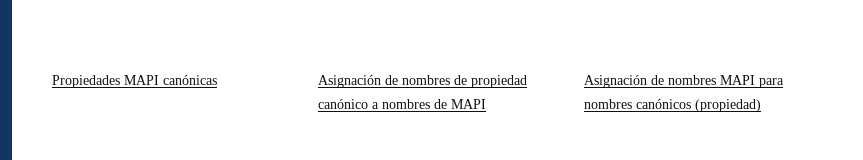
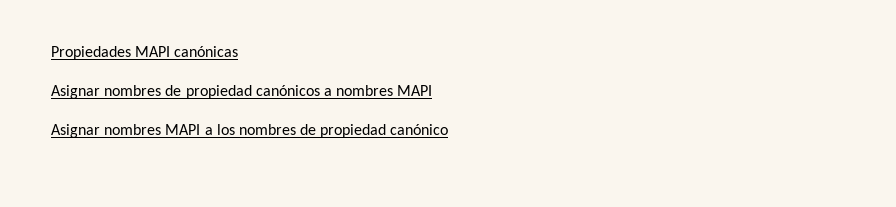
- Asignación de nombres de propiedad canónico a nombres de MAPI
- Asignación de nombres MAPI para nombres canónicos (propiedad)
+ Asignar nombres de propiedad canónicos a nombres MAPI
+ Asignar nombres MAPI a los nombres de propiedad canónico

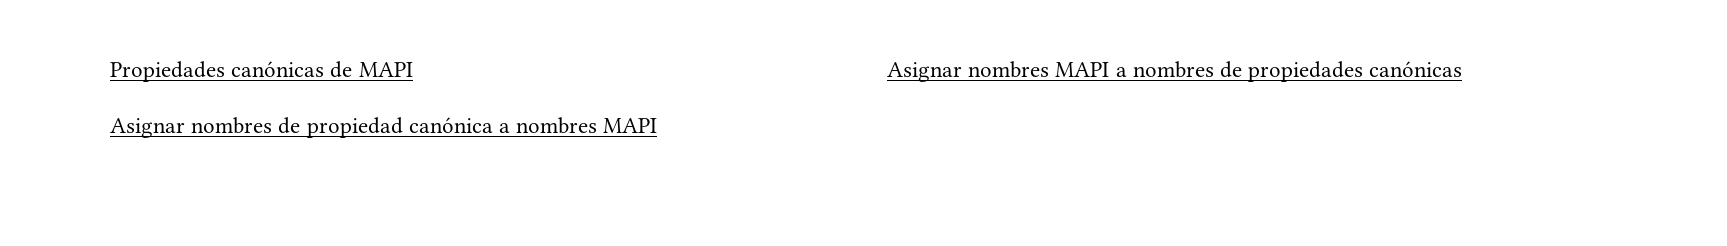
- Propiedades MAPI canónicas
+ Propiedades canónicas de MAPI
- Asignar nombres de propiedad canónicos a nombres MAPI
+ Asignar nombres de propiedad canónica a nombres MAPI
- Asignar nombres MAPI a los nombres de propiedad canónico
+ Asignar nombres MAPI a nombres de propiedades canónicas

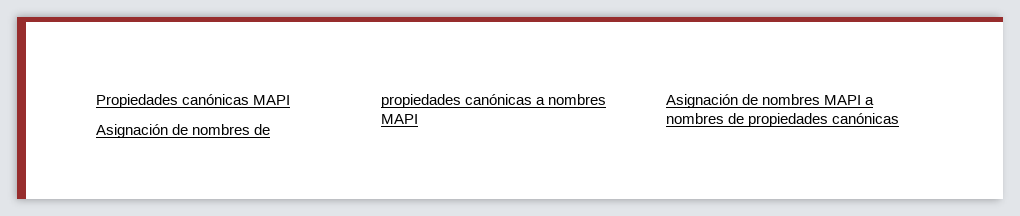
- Propiedades canónicas de MAPI
- Asignar nombres de propiedad canónica a nombres MAPI
+ Propiedades canónicas MAPI
+ Asignación de nombres de propiedades canónicas a nombres MAPI
- Asignar nombres MAPI a nombres de propiedades canónicas
+ Asignación de nombres MAPI a nombres de propiedades canónicas

